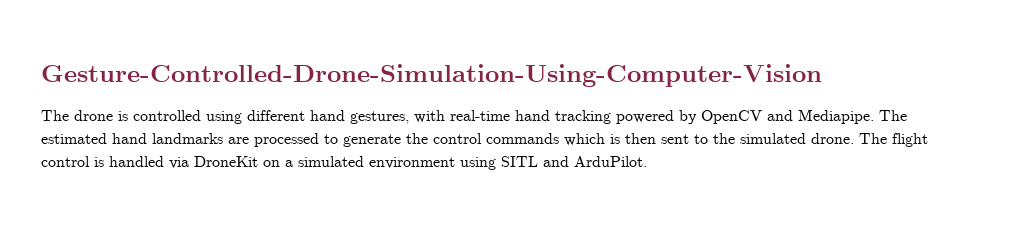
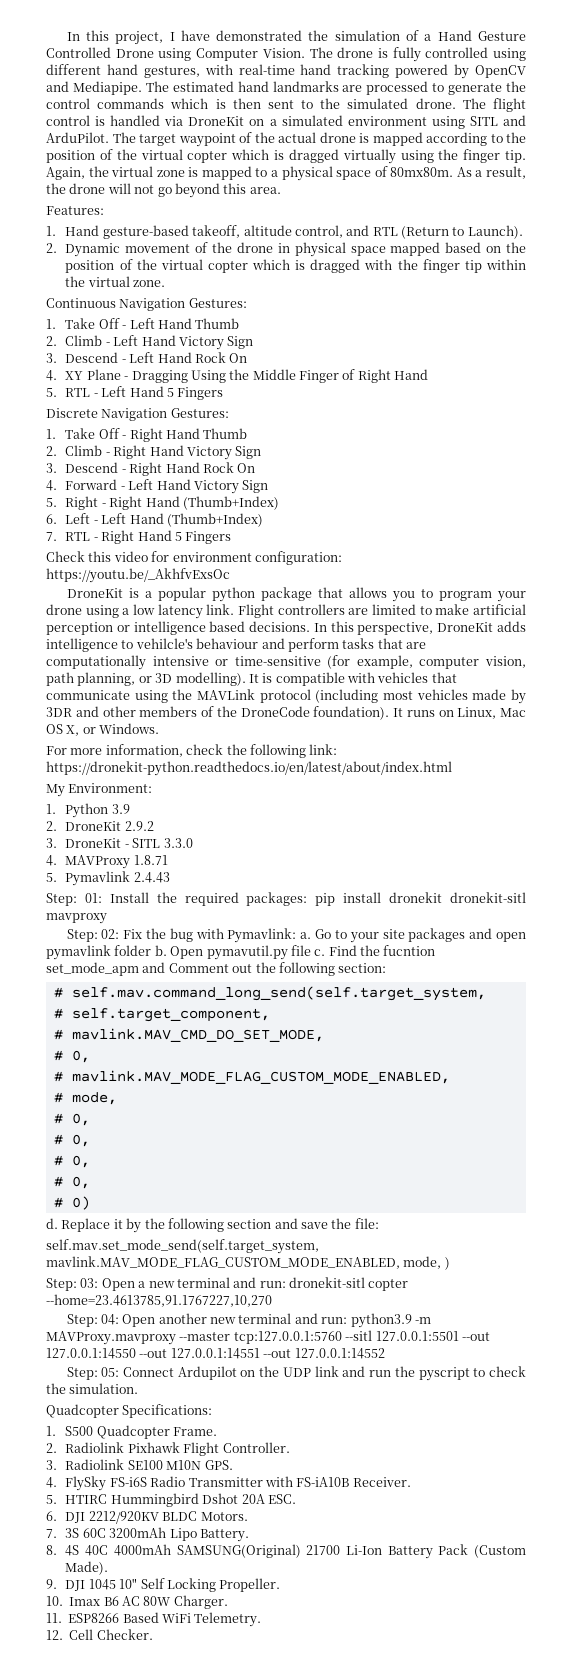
- Gesture-Controlled-Drone-Simulation-Using-Computer-Vision
- The drone is controlled using different hand gestures, with real-time hand tracking powered by OpenCV and Mediapipe.
+ In this project, I have demonstrated the simulation of a Hand Gesture Controlled Drone using Computer Vision. The drone is fully controlled using different hand gestures, with real-time hand tracking powered by OpenCV and Mediapipe.
+ The target waypoint of the actual drone is mapped according to the position of the virtual copter which is dragged virtually using the finger tip. Again, the virtual zone is mapped to a physical space of 80mx80m. As a result, the drone will not go beyond this area.
+ Features:
+ 1. Hand gesture-based takeoff, altitude control, and RTL (Return to Launch).
+ 2. Dynamic movement of the drone in physical space mapped based on the position of the virtual copter which is dragged with the finger tip within the virtual zone.
+ Continuous Navigation Gestures:
+ 1. Take Off - Left Hand Thumb
+ 2. Climb - Left Hand Victory Sign
+ 3. Descend - Left Hand Rock On
+ 4. XY Plane - Dragging Using the Middle Finger of Right Hand
+ 5. RTL - Left Hand 5 Fingers
+ Discrete Navigation Gestures:
+ 1. Take Off - Right Hand Thumb
+ 2. Climb - Right Hand Victory Sign
+ 3. Descend - Right Hand Rock On
+ 4. Forward - Left Hand Victory Sign
+ 5. Right - Right Hand (Thumb+Index)
+ 6. Left - Left Hand (Thumb+Index)
+ 7. RTL - Right Hand 5 Fingers
+ Check this video for environment configuration: https://youtu.be/_AkhfvExsOc
+ DroneKit is a popular python package that allows you to program your drone using a low latency link. Flight controllers are limited to make artificial perception or intelligence based decisions. In this perspective, DroneKit adds intelligence to vehilcle's behaviour and perform tasks that are computationally intensive or time-sensitive (for example, computer vision, path planning, or 3D modelling). It is compatible with vehicles that communicate using the MAVLink protocol (including most vehicles made by 3DR and other members of the DroneCode foundation). It runs on Linux, Mac OS X, or Windows.
+ For more information, check the following link: https://dronekit-python.readthedocs.io/en/latest/about/index.html
+ My Environment:
+ 1. Python 3.9
+ 2. DroneKit 2.9.2
+ 3. DroneKit - SITL 3.3.0
+ 4. MAVProxy 1.8.71
+ 5. Pymavlink 2.4.43
+ Step: 01: Install the required packages: pip install dronekit dronekit-sitl mavproxy
+ Step: 02: Fix the bug with Pymavlink: a. Go to your site packages and open pymavlink folder b. Open pymavutil.py file c. Find the fucntion set_mode_apm and Comment out the following section:
+ # self.mav.command_long_send(self.target_system,
+ # self.target_component,
+ # mavlink.MAV_CMD_DO_SET_MODE,
+ # 0,
+ # mavlink.MAV_MODE_FLAG_CUSTOM_MODE_ENABLED,
+ # mode,
+ # 0,
+ # 0,
+ # 0,
+ # 0,
+ # 0)
+ d. Replace it by the following section and save the file:
+ self.mav.set_mode_send(self.target_system, mavlink.MAV_MODE_FLAG_CUSTOM_MODE_ENABLED, mode, )
+ Step: 03: Open a new terminal and run: dronekit-sitl copter --home=23.4613785,91.1767227,10,270
+ Step: 04: Open another new terminal and run: python3.9 -m MAVProxy.mavproxy --master tcp:127.0.0.1:5760 --sitl 127.0.0.1:5501 --out 127.0.0.1:14550 --out 127.0.0.1:14551 --out 127.0.0.1:14552
+ Step: 05: Connect Ardupilot on the UDP link and run the pyscript to check the simulation.
+ Quadcopter Specifications:
+ 1. S500 Quadcopter Frame.
+ 2. Radiolink Pixhawk Flight Controller.
+ 3. Radiolink SE100 M10N GPS.
+ 4. FlySky FS-i6S Radio Transmitter with FS-iA10B Receiver.
+ 5. HTIRC Hummingbird Dshot 20A ESC.
+ 6. DJI 2212/920KV BLDC Motors.
+ 7. 3S 60C 3200mAh Lipo Battery.
+ 8. 4S 40C 4000mAh SAMSUNG(Original) 21700 Li-Ion Battery Pack (Custom Made).
+ 9. DJI 1045 10" Self Locking Propeller.
+ 10. Imax B6 AC 80W Charger.
+ 11. ESP8266 Based WiFi Telemetry.
+ 12. Cell Checker.

